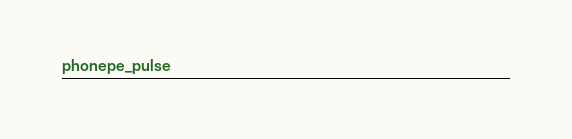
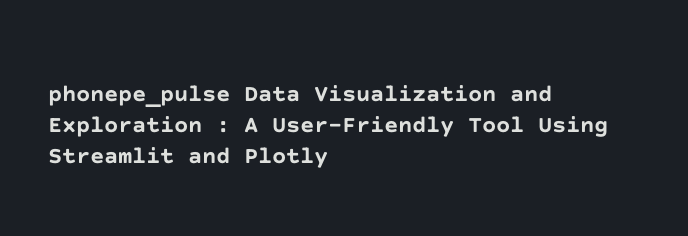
- phonepe_pulse
+ phonepe_pulse Data Visualization and Exploration : A User-Friendly Tool Using Streamlit and Plotly

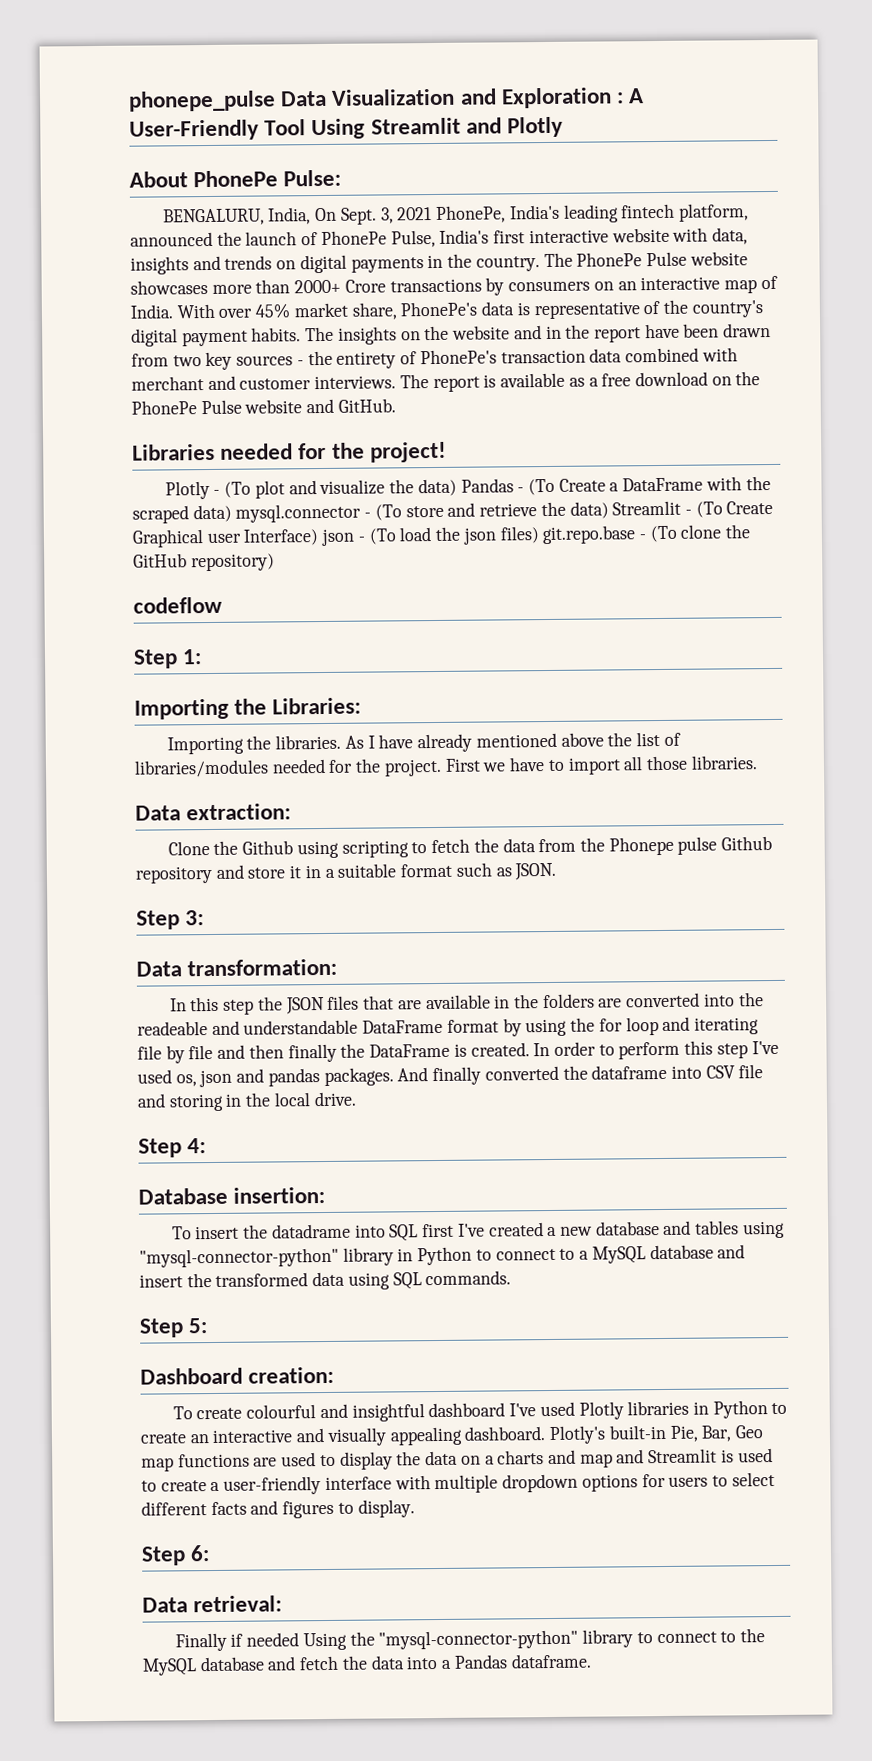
+ About PhonePe Pulse:
+ BENGALURU, India, On Sept. 3, 2021 PhonePe, India's leading fintech platform, announced the launch of PhonePe Pulse, India's first interactive website with data, insights and trends on digital payments in the country. The PhonePe Pulse website showcases more than 2000+ Crore transactions by consumers on an interactive map of India. With over 45% market share, PhonePe's data is representative of the country's digital payment habits. The insights on the website and in the report have been drawn from two key sources - the entirety of PhonePe's transaction data combined with merchant and customer interviews. The report is available as a free download on the PhonePe Pulse website and GitHub.
+ Libraries needed for the project!
+ Plotly - (To plot and visualize the data) Pandas - (To Create a DataFrame with the scraped data) mysql.connector - (To store and retrieve the data) Streamlit - (To Create Graphical user Interface) json - (To load the json files) git.repo.base - (To clone the GitHub repository)
+ codeflow
+ Step 1:
+ Importing the Libraries:
+ Importing the libraries. As I have already mentioned above the list of libraries/modules needed for the project. First we have to import all those libraries.
+ Data extraction:
+ Clone the Github using scripting to fetch the data from the Phonepe pulse Github repository and store it in a suitable format such as JSON.
+ Step 3:
+ Data transformation:
+ In this step the JSON files that are available in the folders are converted into the readeable and understandable DataFrame format by using the for loop and iterating file by file and then finally the DataFrame is created. In order to perform this step I've used os, json and pandas packages. And finally converted the dataframe into CSV file and storing in the local drive.
+ Step 4:
+ Database insertion:
+ To insert the datadrame into SQL first I've created a new database and tables using "mysql-connector-python" library in Python to connect to a MySQL database and insert the transformed data using SQL commands.
+ Step 5:
+ Dashboard creation:
+ To create colourful and insightful dashboard I've used Plotly libraries in Python to create an interactive and visually appealing dashboard. Plotly's built-in Pie, Bar, Geo map functions are used to display the data on a charts and map and Streamlit is used to create a user-friendly interface with multiple dropdown options for users to select different facts and figures to display.
+ Step 6:
+ Data retrieval:
+ Finally if needed Using the "mysql-connector-python" library to connect to the MySQL database and fetch the data into a Pandas dataframe.

